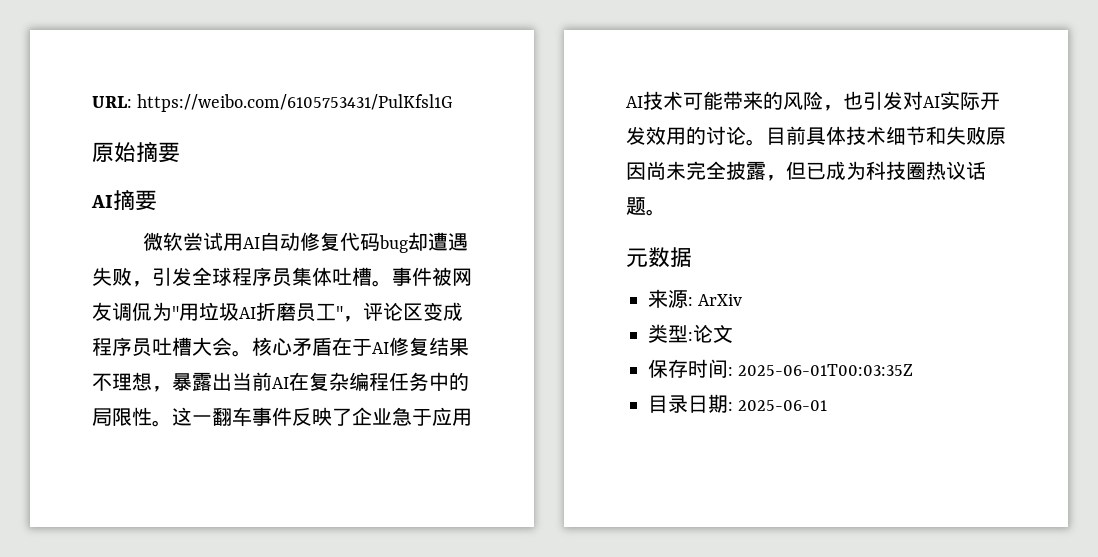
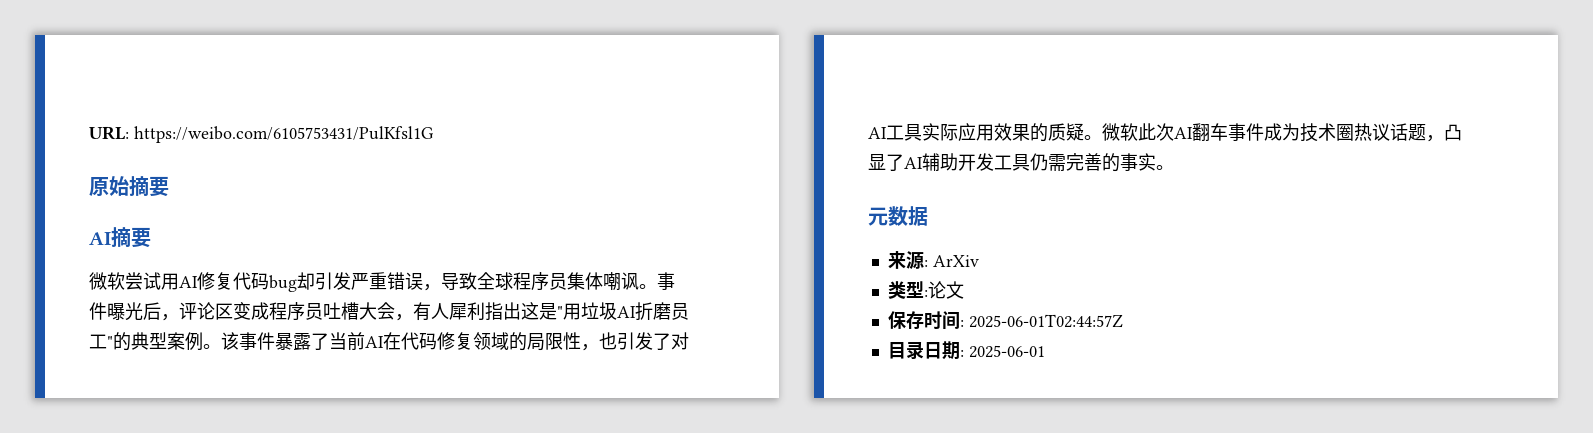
- 微软尝试用AI自动修复代码bug却遭遇失败，引发全球程序员集体吐槽。事件被网友调侃为"用垃圾AI折磨员工"，评论区变成程序员吐槽大会。核心矛盾在于AI修复结果不理想，暴露出当前AI在复杂编程任务中的局限性。这一翻车事件反映了企业急于应用AI技术可能带来的风险，也引发对AI实际开发效用的讨论。目前具体技术细节和失败原因尚未完全披露，但已成为科技圈热议话题。
+ 微软尝试用AI修复代码bug却引发严重错误，导致全球程序员集体嘲讽。事件曝光后，评论区变成程序员吐槽大会，有人犀利指出这是"用垃圾AI折磨员工"的典型案例。该事件暴露了当前AI在代码修复领域的局限性，也引发了对AI工具实际应用效果的质疑。微软此次AI翻车事件成为技术圈热议话题，凸显了AI辅助开发工具仍需完善的事实。
- 保存时间: 2025-06-01T00:03:35Z
+ 保存时间: 2025-06-01T02:44:57Z

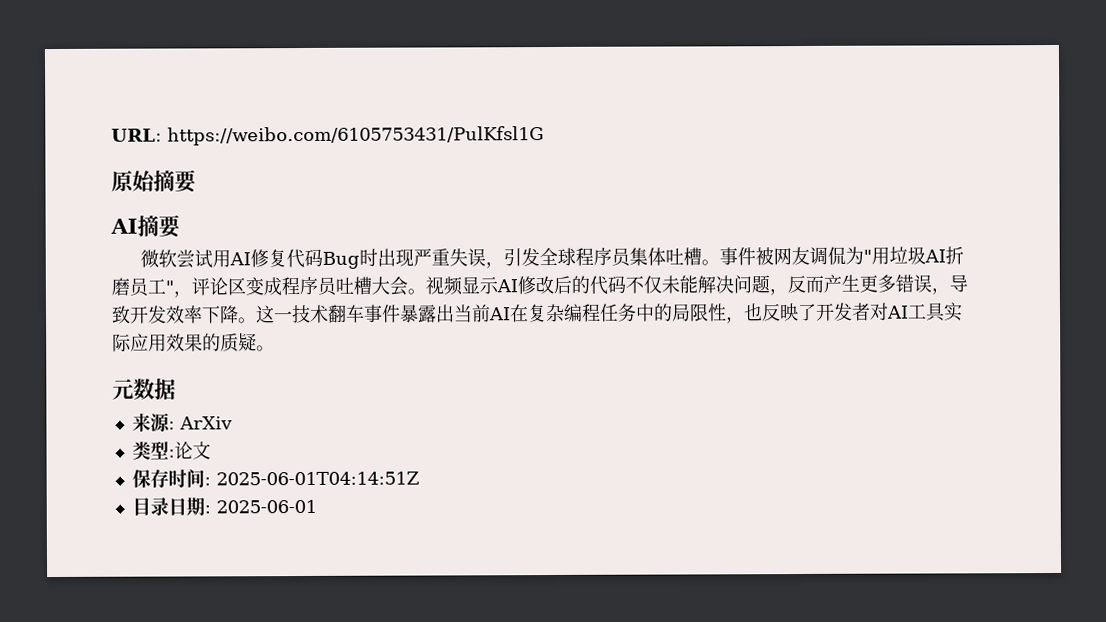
- 微软尝试用AI修复代码bug却引发严重错误，导致全球程序员集体嘲讽。事件曝光后，评论区变成程序员吐槽大会，有人犀利指出这是"用垃圾AI折磨员工"的典型案例。该事件暴露了当前AI在代码修复领域的局限性，也引发了对AI工具实际应用效果的质疑。微软此次AI翻车事件成为技术圈热议话题，凸显了AI辅助开发工具仍需完善的事实。
+ 微软尝试用AI修复代码Bug时出现严重失误，引发全球程序员集体吐槽。事件被网友调侃为"用垃圾AI折磨员工"，评论区变成程序员吐槽大会。视频显示AI修改后的代码不仅未能解决问题，反而产生更多错误，导致开发效率下降。这一技术翻车事件暴露出当前AI在复杂编程任务中的局限性，也反映了开发者对AI工具实际应用效果的质疑。
- 保存时间: 2025-06-01T02:44:57Z
+ 保存时间: 2025-06-01T04:14:51Z

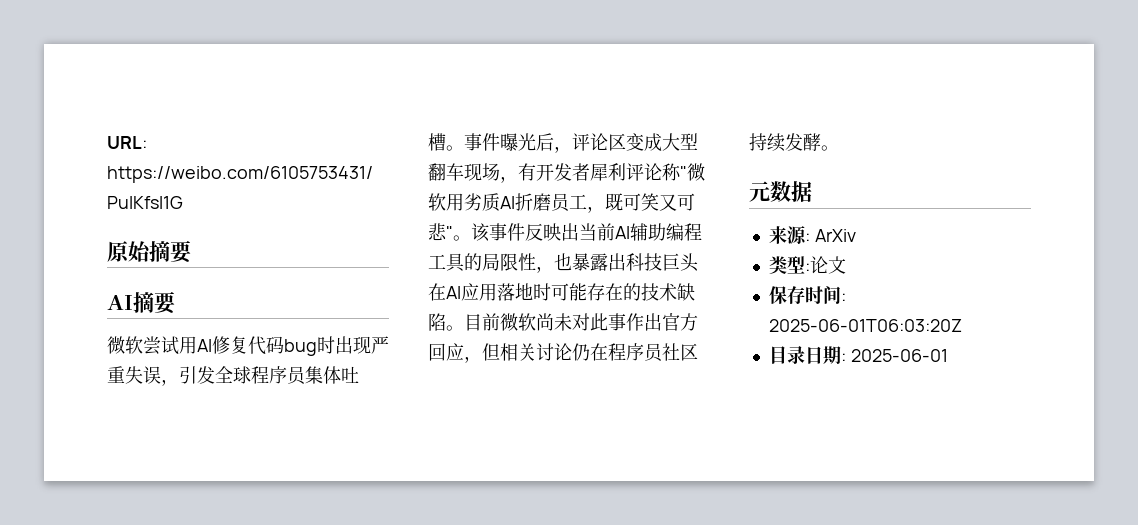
- 微软尝试用AI修复代码Bug时出现严重失误，引发全球程序员集体吐槽。
+ 微软尝试用AI修复代码bug时出现严重失误，引发全球程序员集体吐槽。
- 事件被网友调侃为"用垃圾AI折磨员工"，评论区变成程序员吐槽大会。视频显示AI修改后的代码不仅未能解决问题，反而产生更多错误，导致开发效率下降。这一技术翻车事件暴露出当前AI在复杂编程任务中的局限性，也反映了开发者对AI工具实际应用效果的质疑。
+ 事件曝光后，评论区变成大型翻车现场，有开发者犀利评论称"微软用劣质AI折磨员工，既可笑又可悲"。该事件反映出当前AI辅助编程工具的局限性，也暴露出科技巨头在AI应用落地时可能存在的技术缺陷。目前微软尚未对此事作出官方回应，但相关讨论仍在程序员社区持续发酵。
- 保存时间: 2025-06-01T04:14:51Z
+ 保存时间: 2025-06-01T06:03:20Z

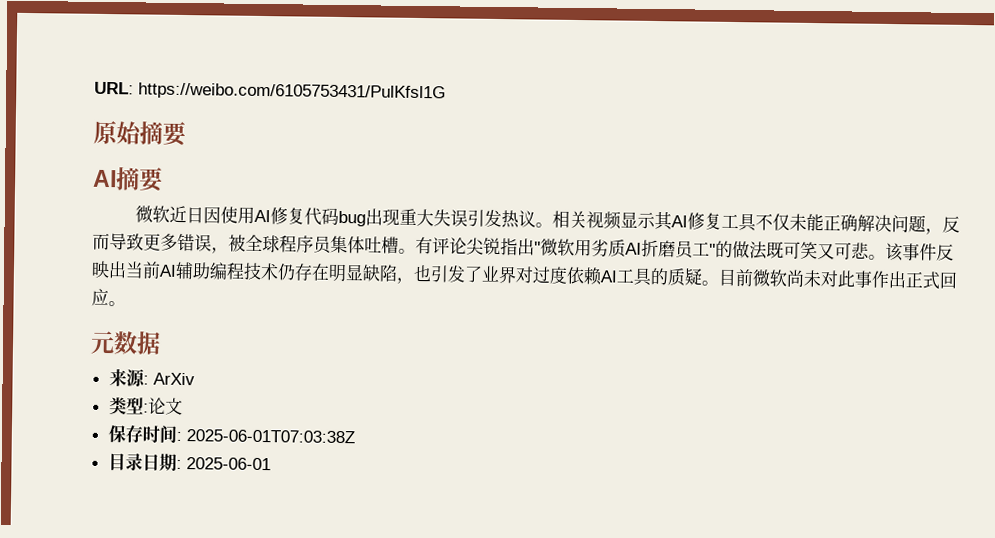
- 微软尝试用AI修复代码bug时出现严重失误，引发全球程序员集体吐槽。
+ 微软近日因使用AI修复代码bug出现重大失误引发热议。相关视频显示其AI修复工具不仅未能正确解决问题，反而导致更多错误，被全球程序员集体吐槽。
- 事件曝光后，评论区变成大型翻车现场，有开发者犀利评论称"微软用劣质AI折磨员工，既可笑又可悲"。
+ 有评论尖锐指出"微软用劣质AI折磨员工"的做法既可笑又可悲。
- 该事件反映出当前AI辅助编程工具的局限性，也暴露出科技巨头在AI应用落地时可能存在的技术缺陷。
+ 该事件反映出当前AI辅助编程技术仍存在明显缺陷，也引发了业界对过度依赖AI工具的质疑。
- 目前微软尚未对此事作出官方回应，但相关讨论仍在程序员社区持续发酵。
+ 目前微软尚未对此事作出正式回应。
- 保存时间: 2025-06-01T06:03:20Z
+ 保存时间: 2025-06-01T07:03:38Z

